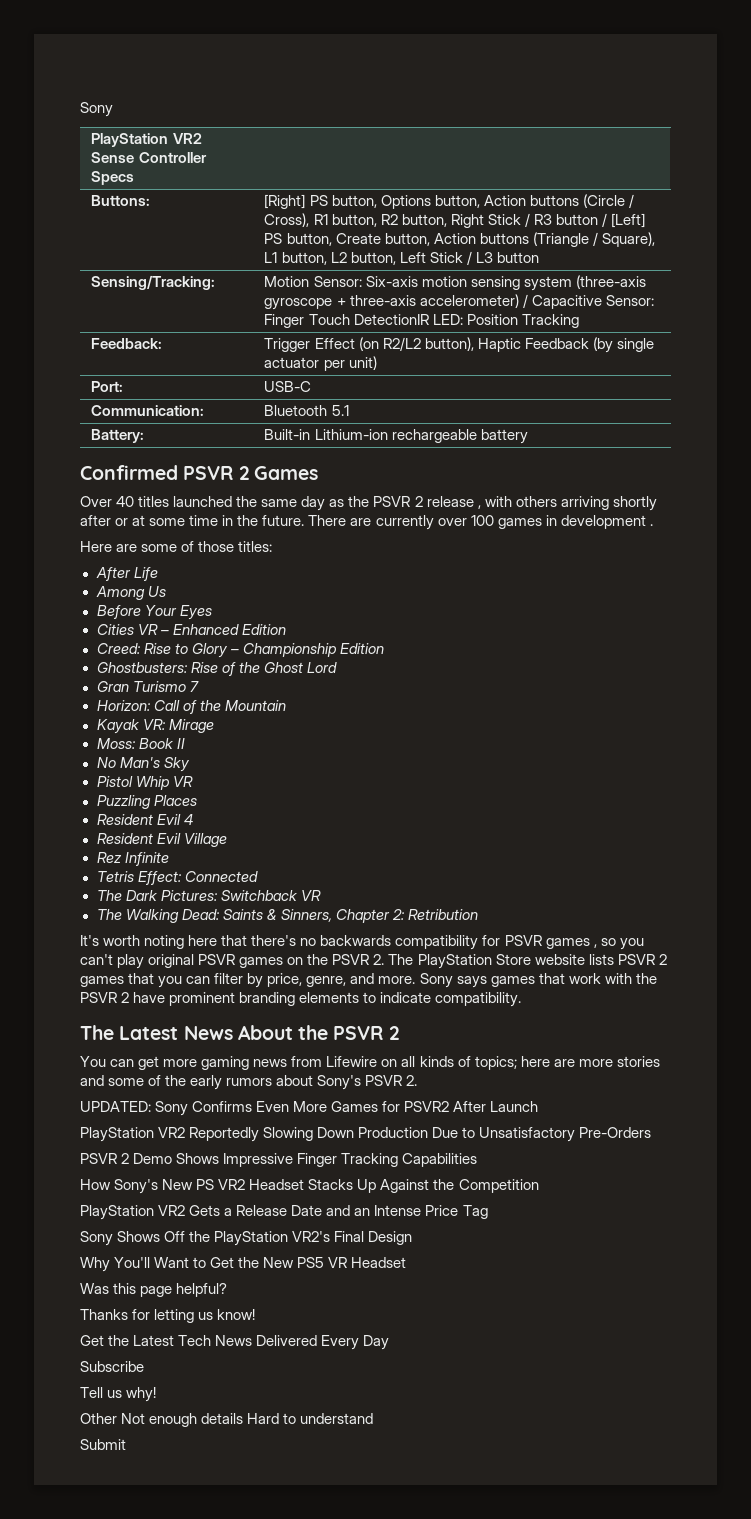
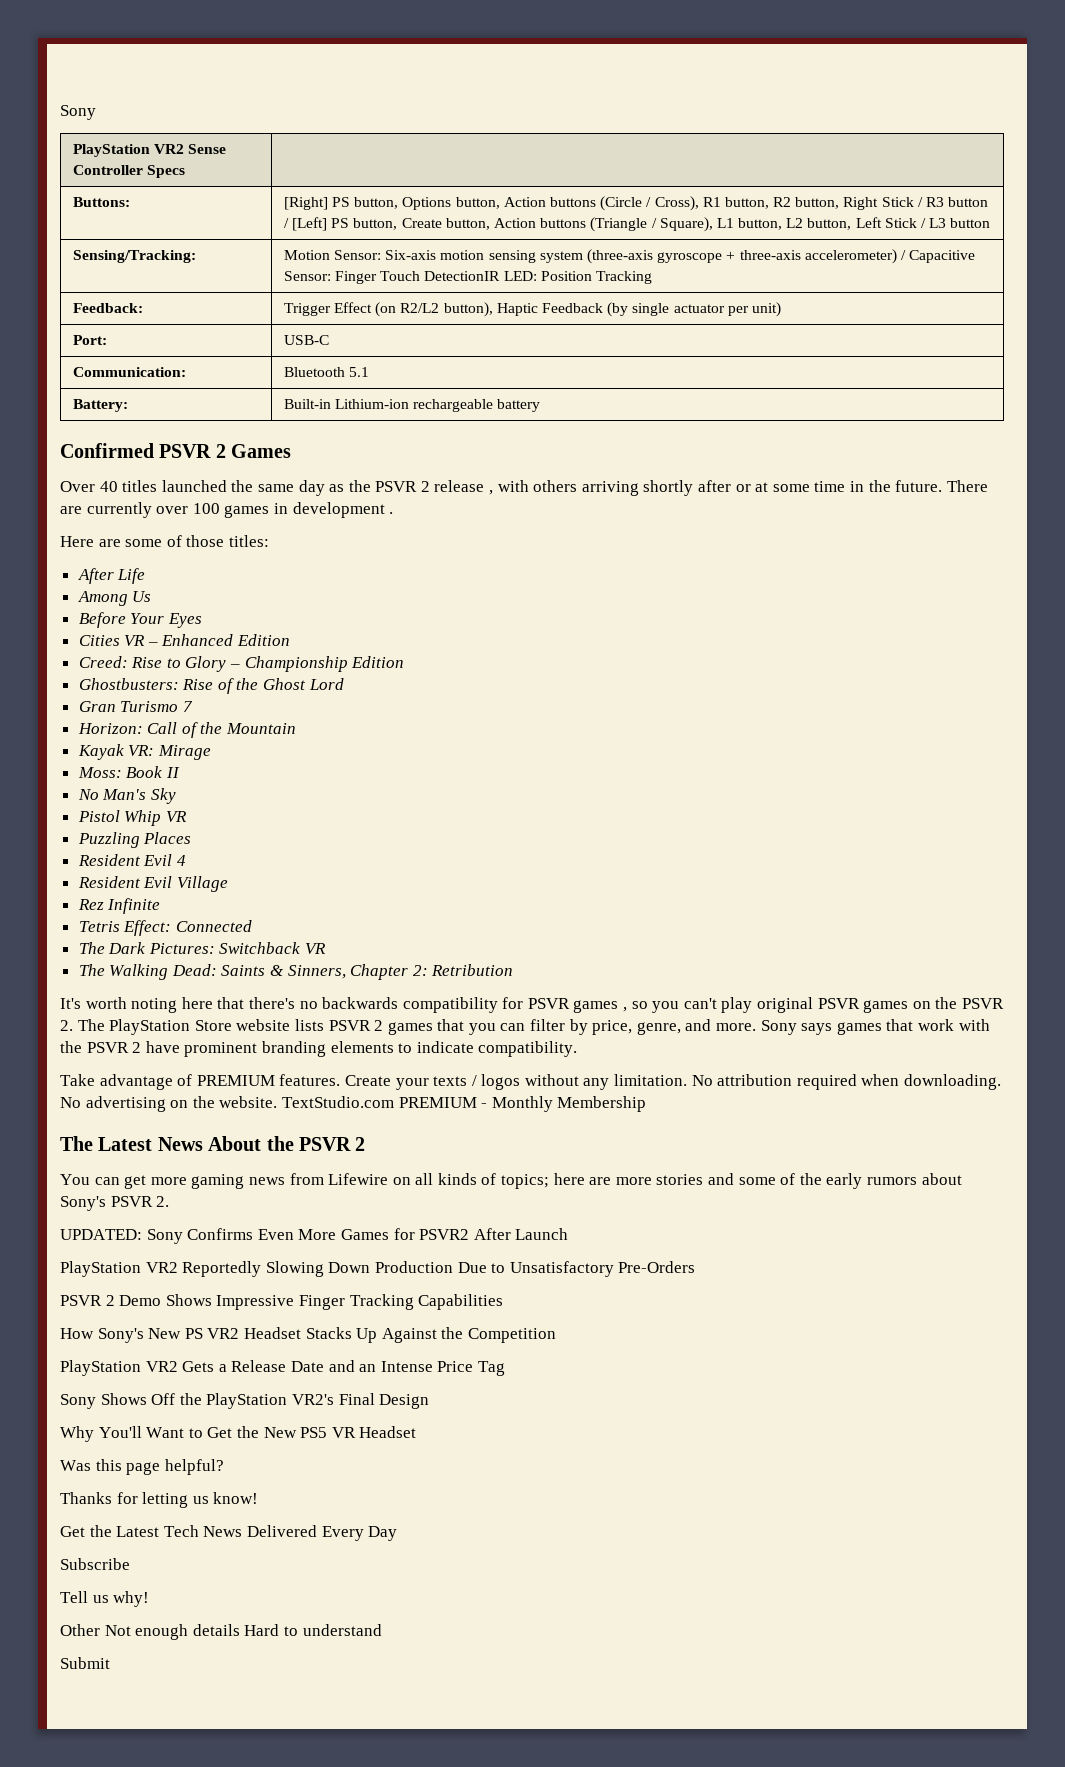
+ Take advantage of PREMIUM features. Create your texts / logos without any limitation. No attribution required when downloading. No advertising on the website. TextStudio.com PREMIUM - Monthly Membership

